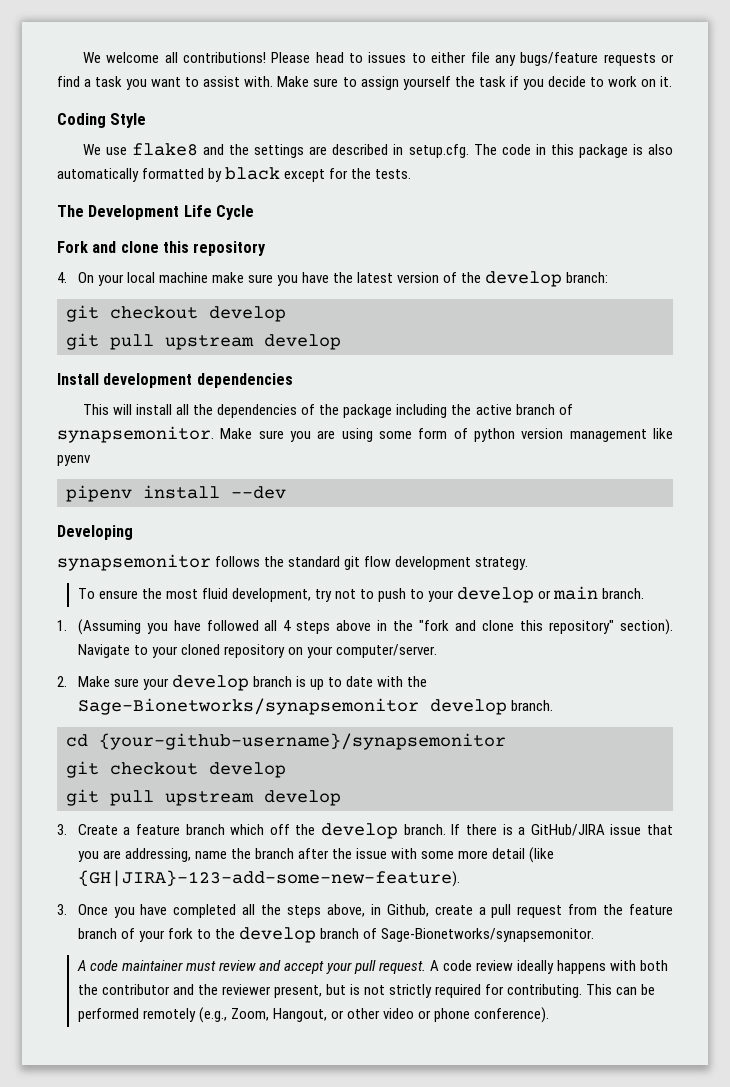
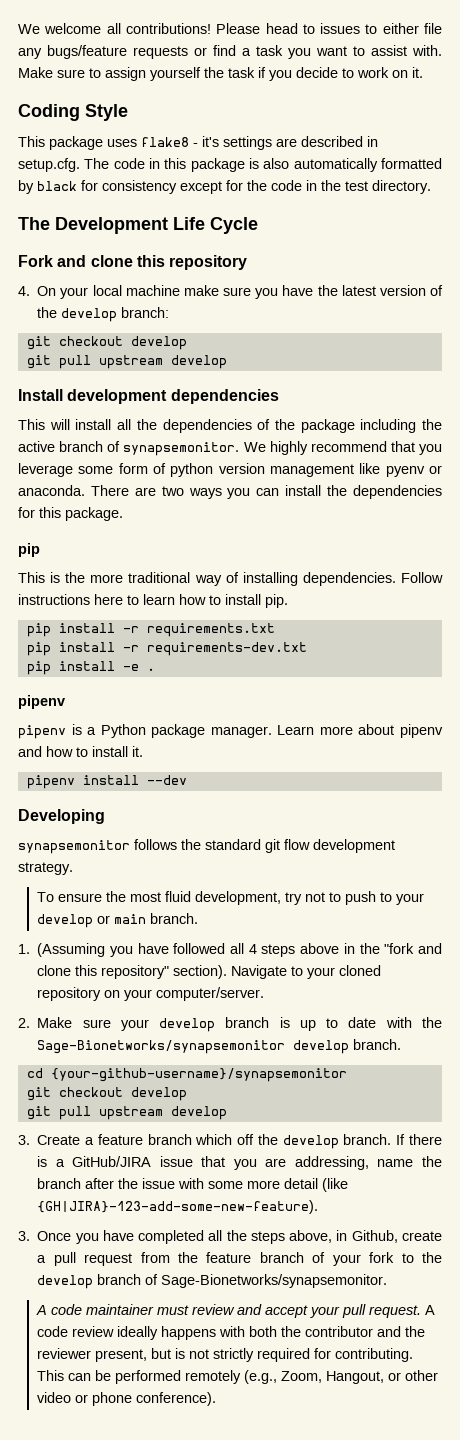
- We use flake8 and the settings are described in setup.cfg. The code in this package is also automatically formatted by black except for the tests.
+ This package uses flake8 - it's settings are described in setup.cfg. The code in this package is also automatically formatted by black for consistency except for the code in the test directory.
- Make sure you are using some form of python version management like pyenv
+ We highly recommend that you leverage some form of python version management like pyenv or anaconda. There are two ways you can install the dependencies for this package.
+ pip
+ This is the more traditional way of installing dependencies. Follow instructions here to learn how to install pip.
+ pip install -r requirements.txt
+ pip install -r requirements-dev.txt
+ pip install -e .
+ pipenv
+ pipenv is a Python package manager. Learn more about pipenv and how to install it.

